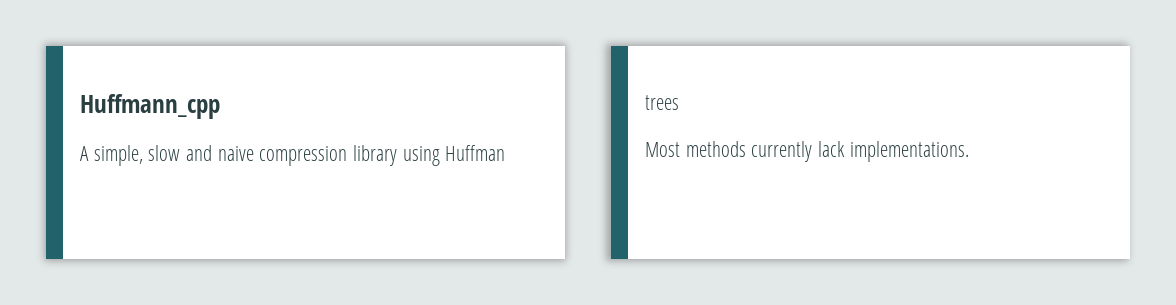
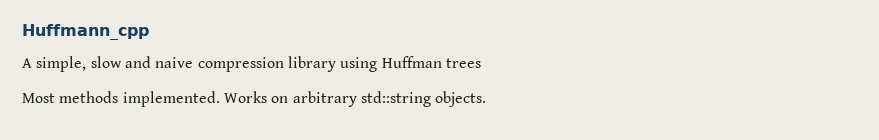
- Most methods currently lack implementations.
+ Most methods implemented. Works on arbitrary std::string objects.

